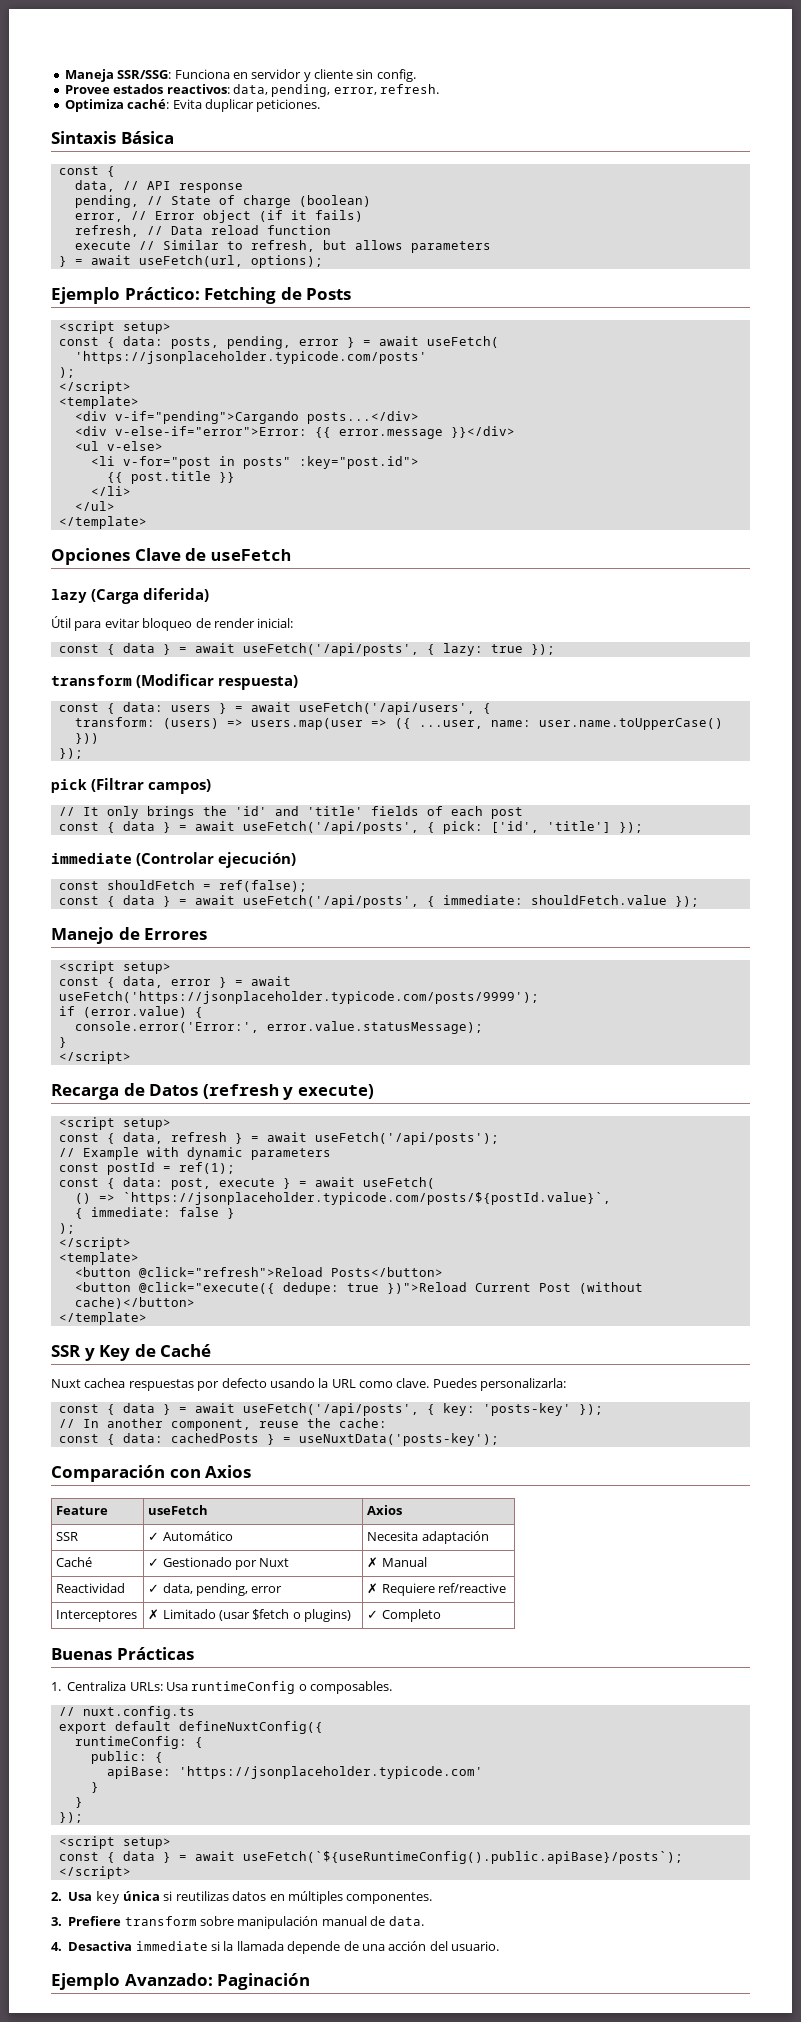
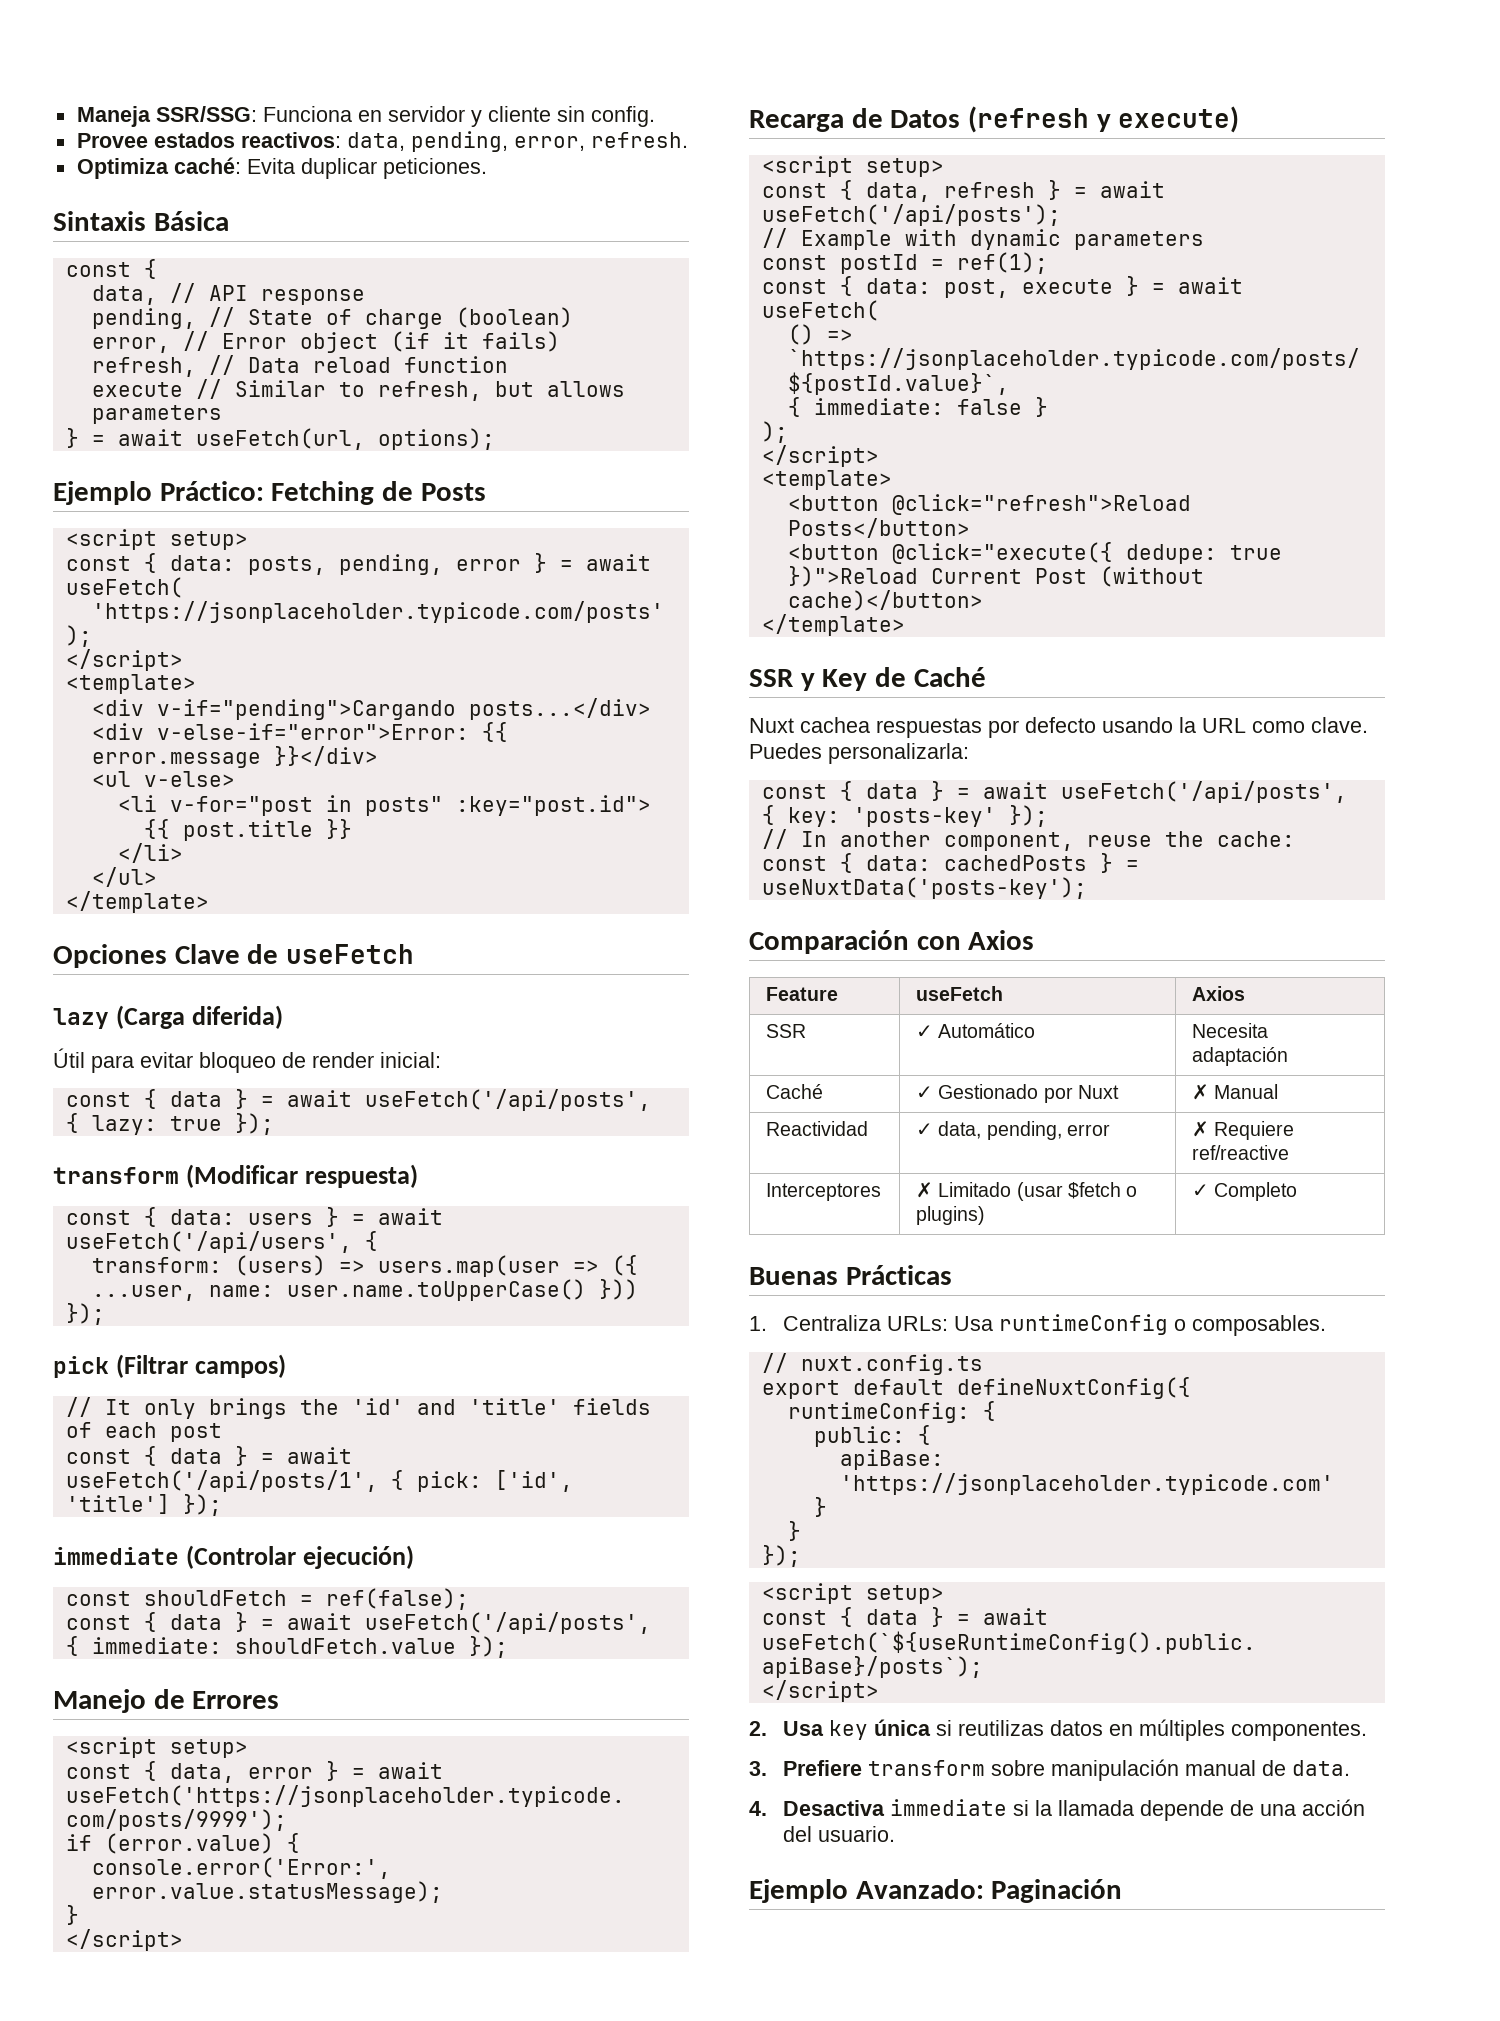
- const { data } = await useFetch('/api/posts', { pick: ['id', 'title'] });
+ const { data } = await useFetch('/api/posts/1', { pick: ['id', 'title'] });

